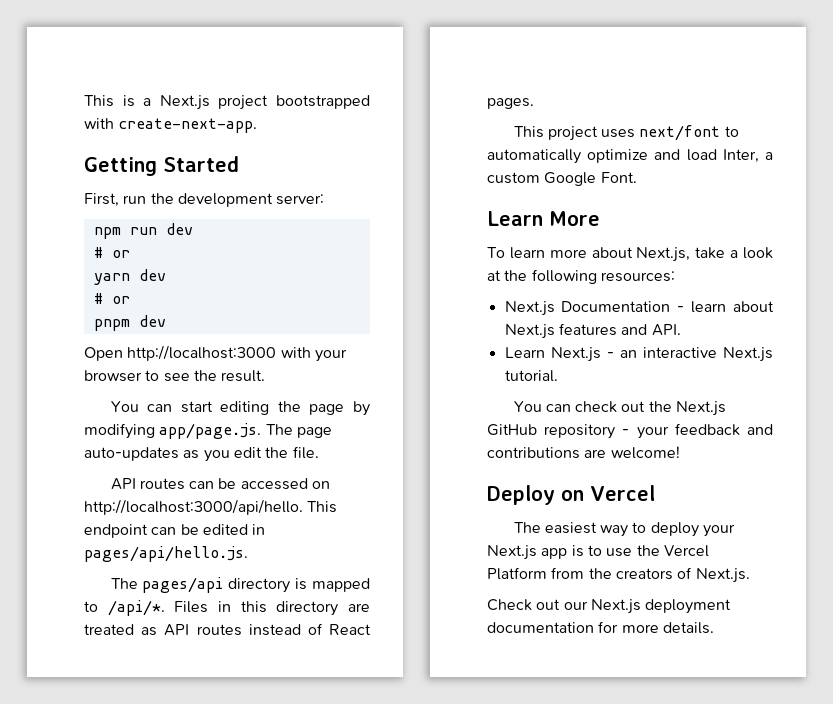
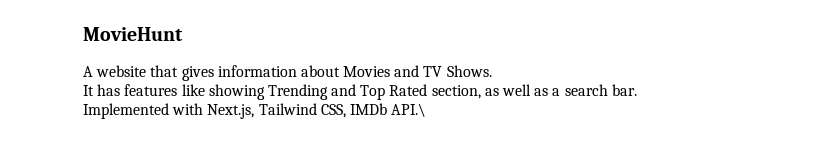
- This is a Next.js project bootstrapped with create-next-app.
- Getting Started
- First, run the development server:
- npm run dev
- # or
- yarn dev
- # or
- pnpm dev
- Open http://localhost:3000 with your browser to see the result.
- You can start editing the page by modifying app/page.js. The page auto-updates as you edit the file.
- API routes can be accessed on http://localhost:3000/api/hello. This endpoint can be edited in pages/api/hello.js.
- The pages/api directory is mapped to /api/*. Files in this directory are treated as API routes instead of React pages.
- This project uses next/font to automatically optimize and load Inter, a custom Google Font.
- Learn More
- To learn more about Next.js, take a look at the following resources:
- Next.js Documentation - learn about Next.js features and API.
- Learn Next.js - an interactive Next.js tutorial.
- You can check out the Next.js GitHub repository - your feedback and contributions are welcome!
- Deploy on Vercel
- The easiest way to deploy your Next.js app is to use the Vercel Platform from the creators of Next.js.
- Check out our Next.js deployment documentation for more details.
+ MovieHunt
+ A website that gives information about Movies and TV Shows.
+ It has features like showing Trending and Top Rated section, as well as a search bar.
+ Implemented with Next.js, Tailwind CSS, IMDb API.\

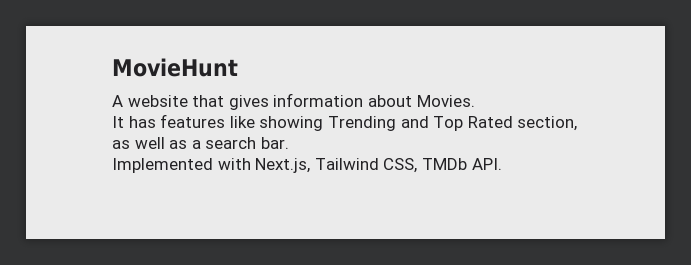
- A website that gives information about Movies and TV Shows.
+ A website that gives information about Movies.
- Implemented with Next.js, Tailwind CSS, IMDb API.\
+ Implemented with Next.js, Tailwind CSS, TMDb API.

